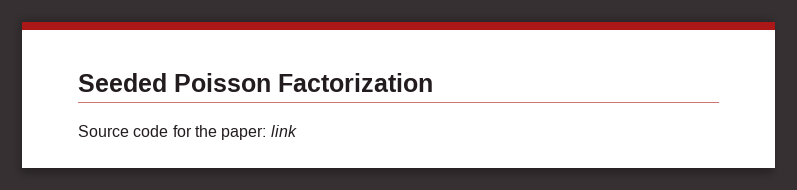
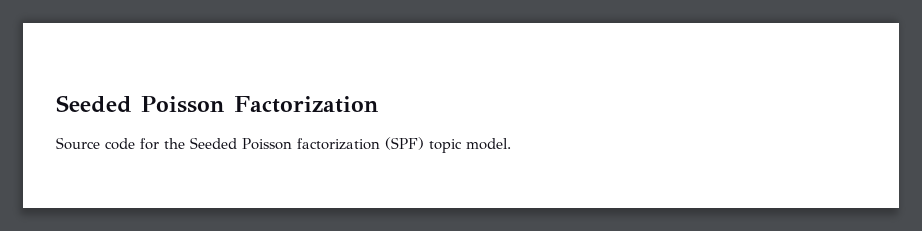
- Source code for the paper: link
+ Source code for the Seeded Poisson factorization (SPF) topic model.

